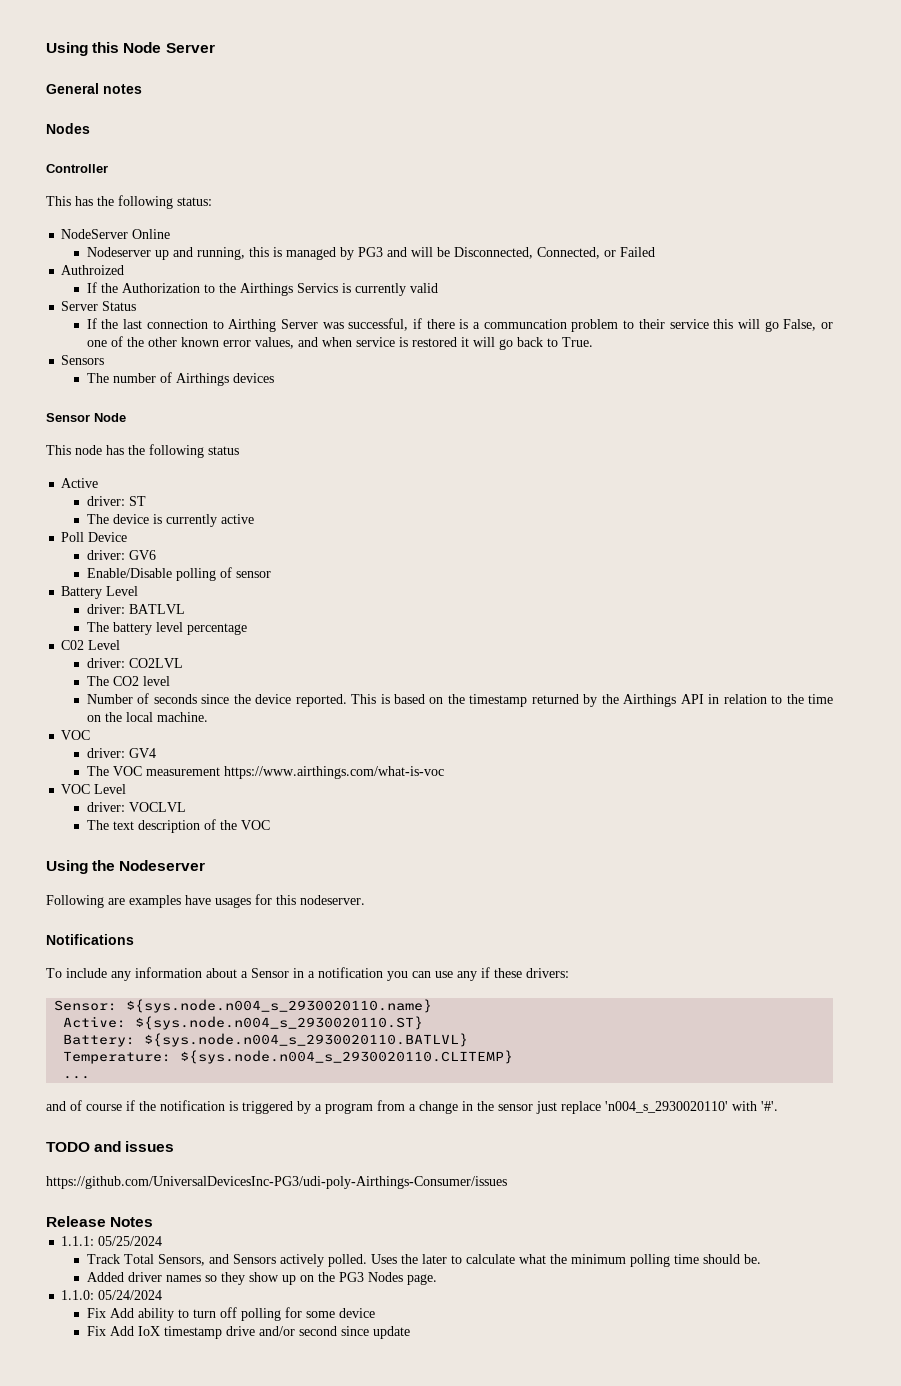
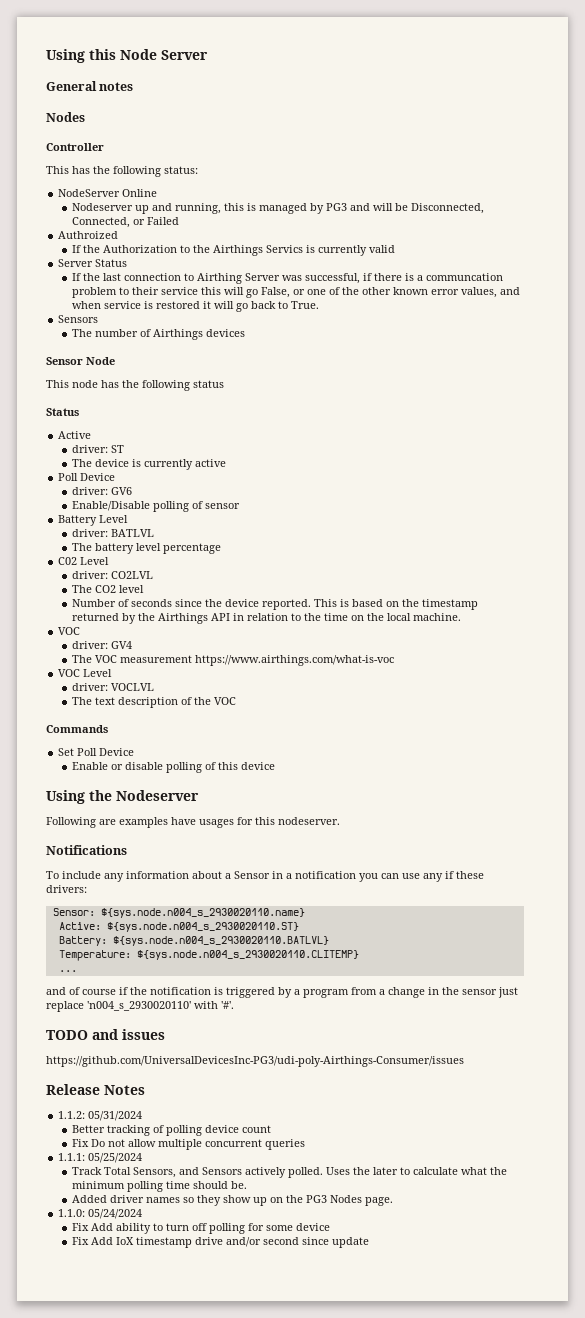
  This node has the following status
+ Status
+ Commands
+ Set Poll Device
+ Enable or disable polling of this device
+ 1.1.2: 05/31/2024
+ Better tracking of polling device count
+ Fix Do not allow multiple concurrent queries

